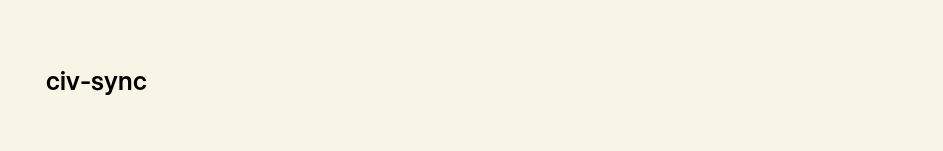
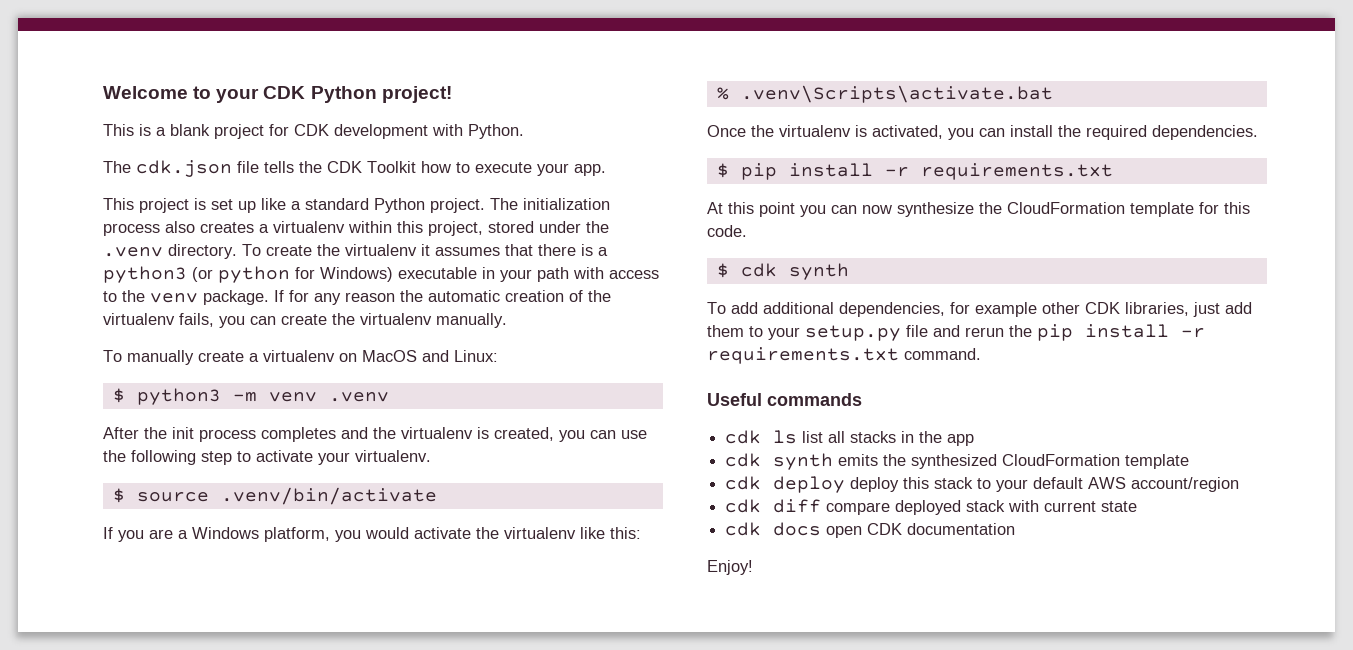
- civ-sync
+ Welcome to your CDK Python project!
+ This is a blank project for CDK development with Python.
+ The cdk.json file tells the CDK Toolkit how to execute your app.
+ This project is set up like a standard Python project. The initialization process also creates a virtualenv within this project, stored under the .venv directory. To create the virtualenv it assumes that there is a python3 (or python for Windows) executable in your path with access to the venv package. If for any reason the automatic creation of the virtualenv fails, you can create the virtualenv manually.
+ To manually create a virtualenv on MacOS and Linux:
+ $ python3 -m venv .venv
+ After the init process completes and the virtualenv is created, you can use the following step to activate your virtualenv.
+ $ source .venv/bin/activate
+ If you are a Windows platform, you would activate the virtualenv like this:
+ % .venv\Scripts\activate.bat
+ Once the virtualenv is activated, you can install the required dependencies.
+ $ pip install -r requirements.txt
+ At this point you can now synthesize the CloudFormation template for this code.
+ $ cdk synth
+ To add additional dependencies, for example other CDK libraries, just add them to your setup.py file and rerun the pip install -r requirements.txt command.
+ Useful commands
+ cdk ls list all stacks in the app
+ cdk synth emits the synthesized CloudFormation template
+ cdk deploy deploy this stack to your default AWS account/region
+ cdk diff compare deployed stack with current state
+ cdk docs open CDK documentation
+ Enjoy!

